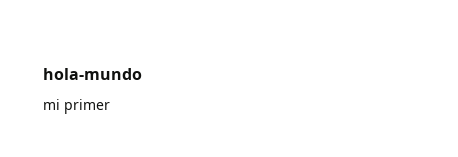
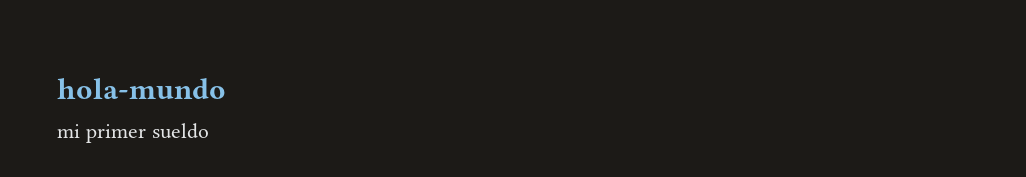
- mi primer
+ mi primer sueldo

